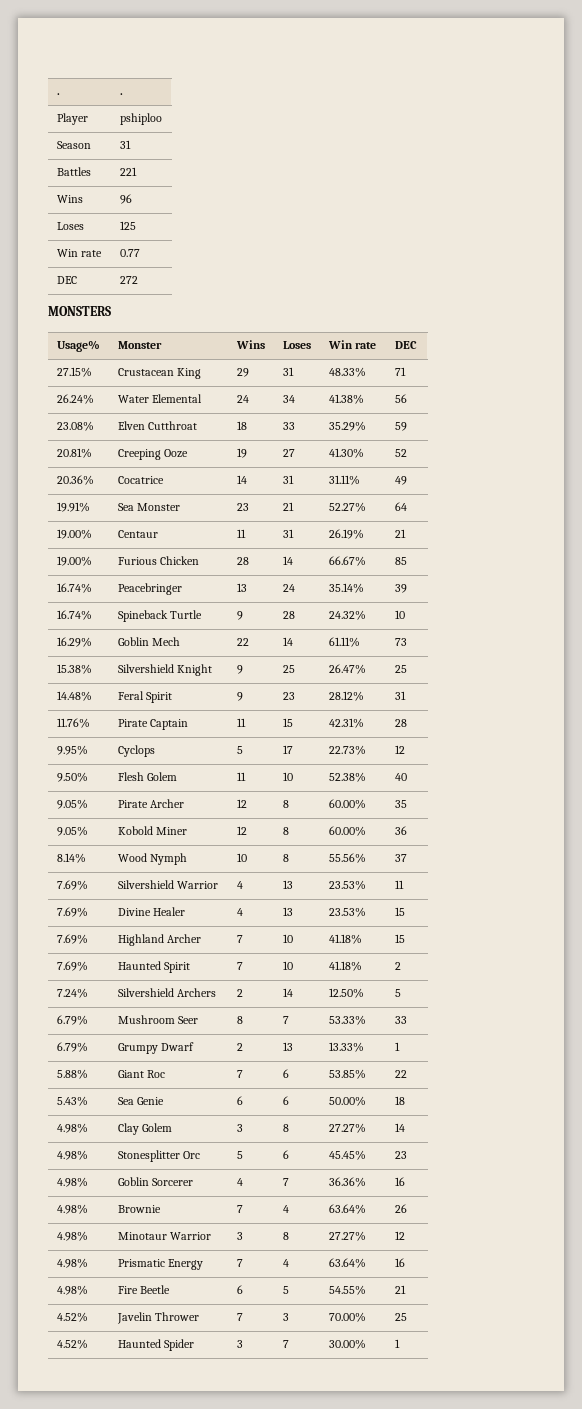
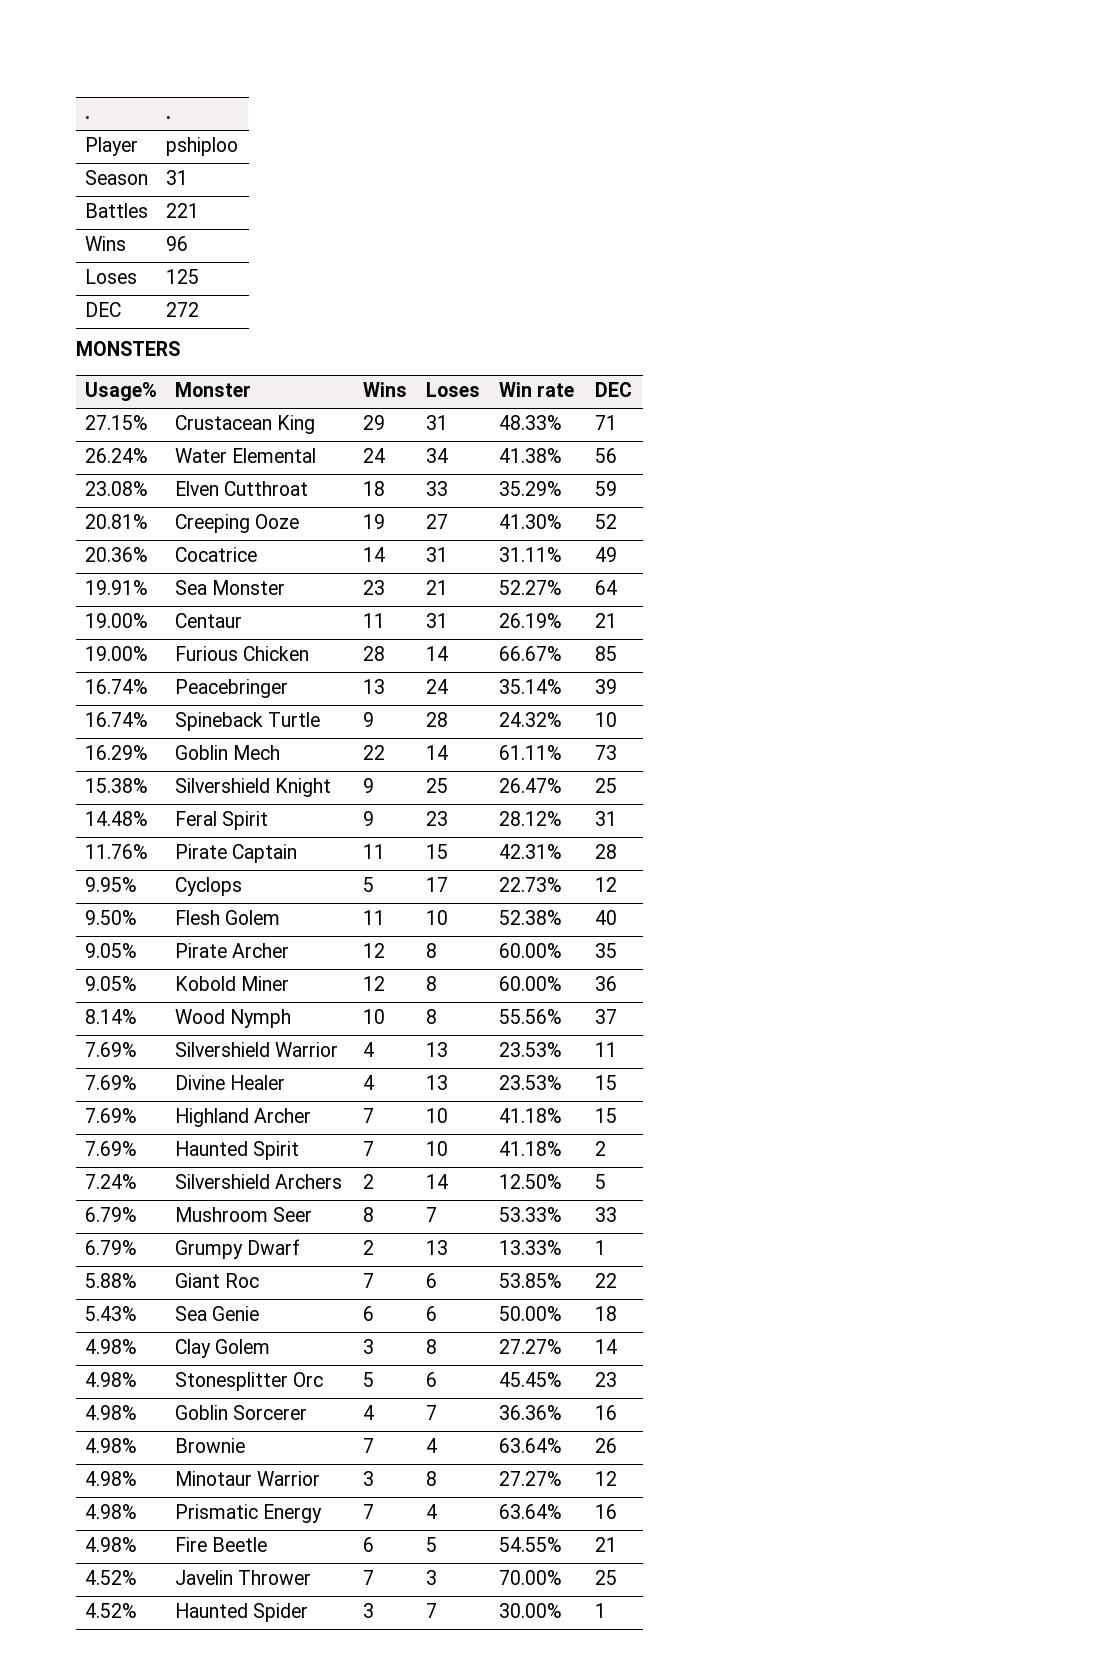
- Win rate | 0.77

